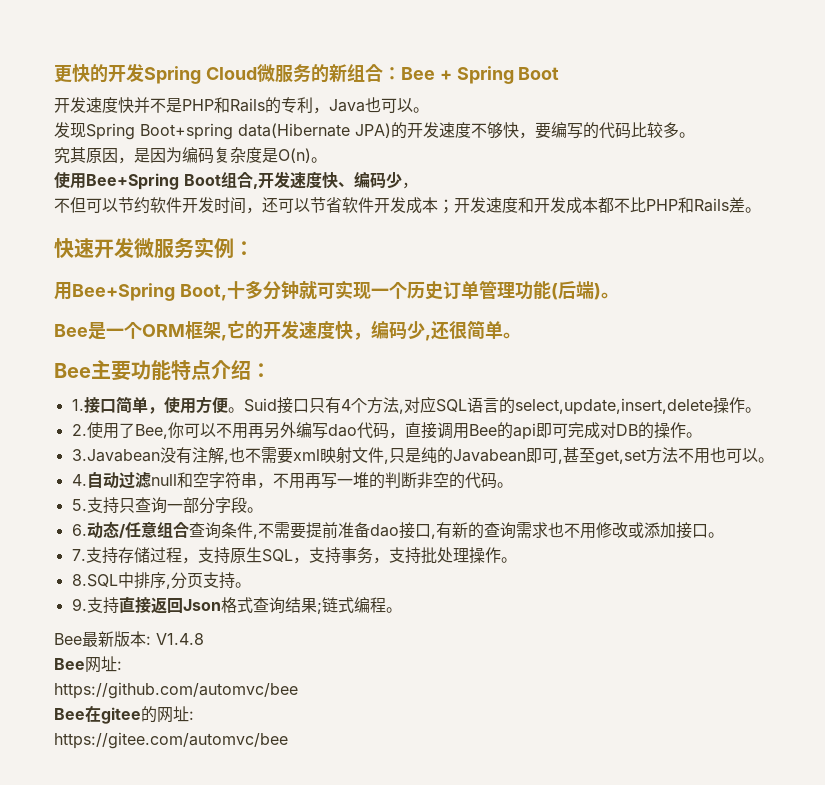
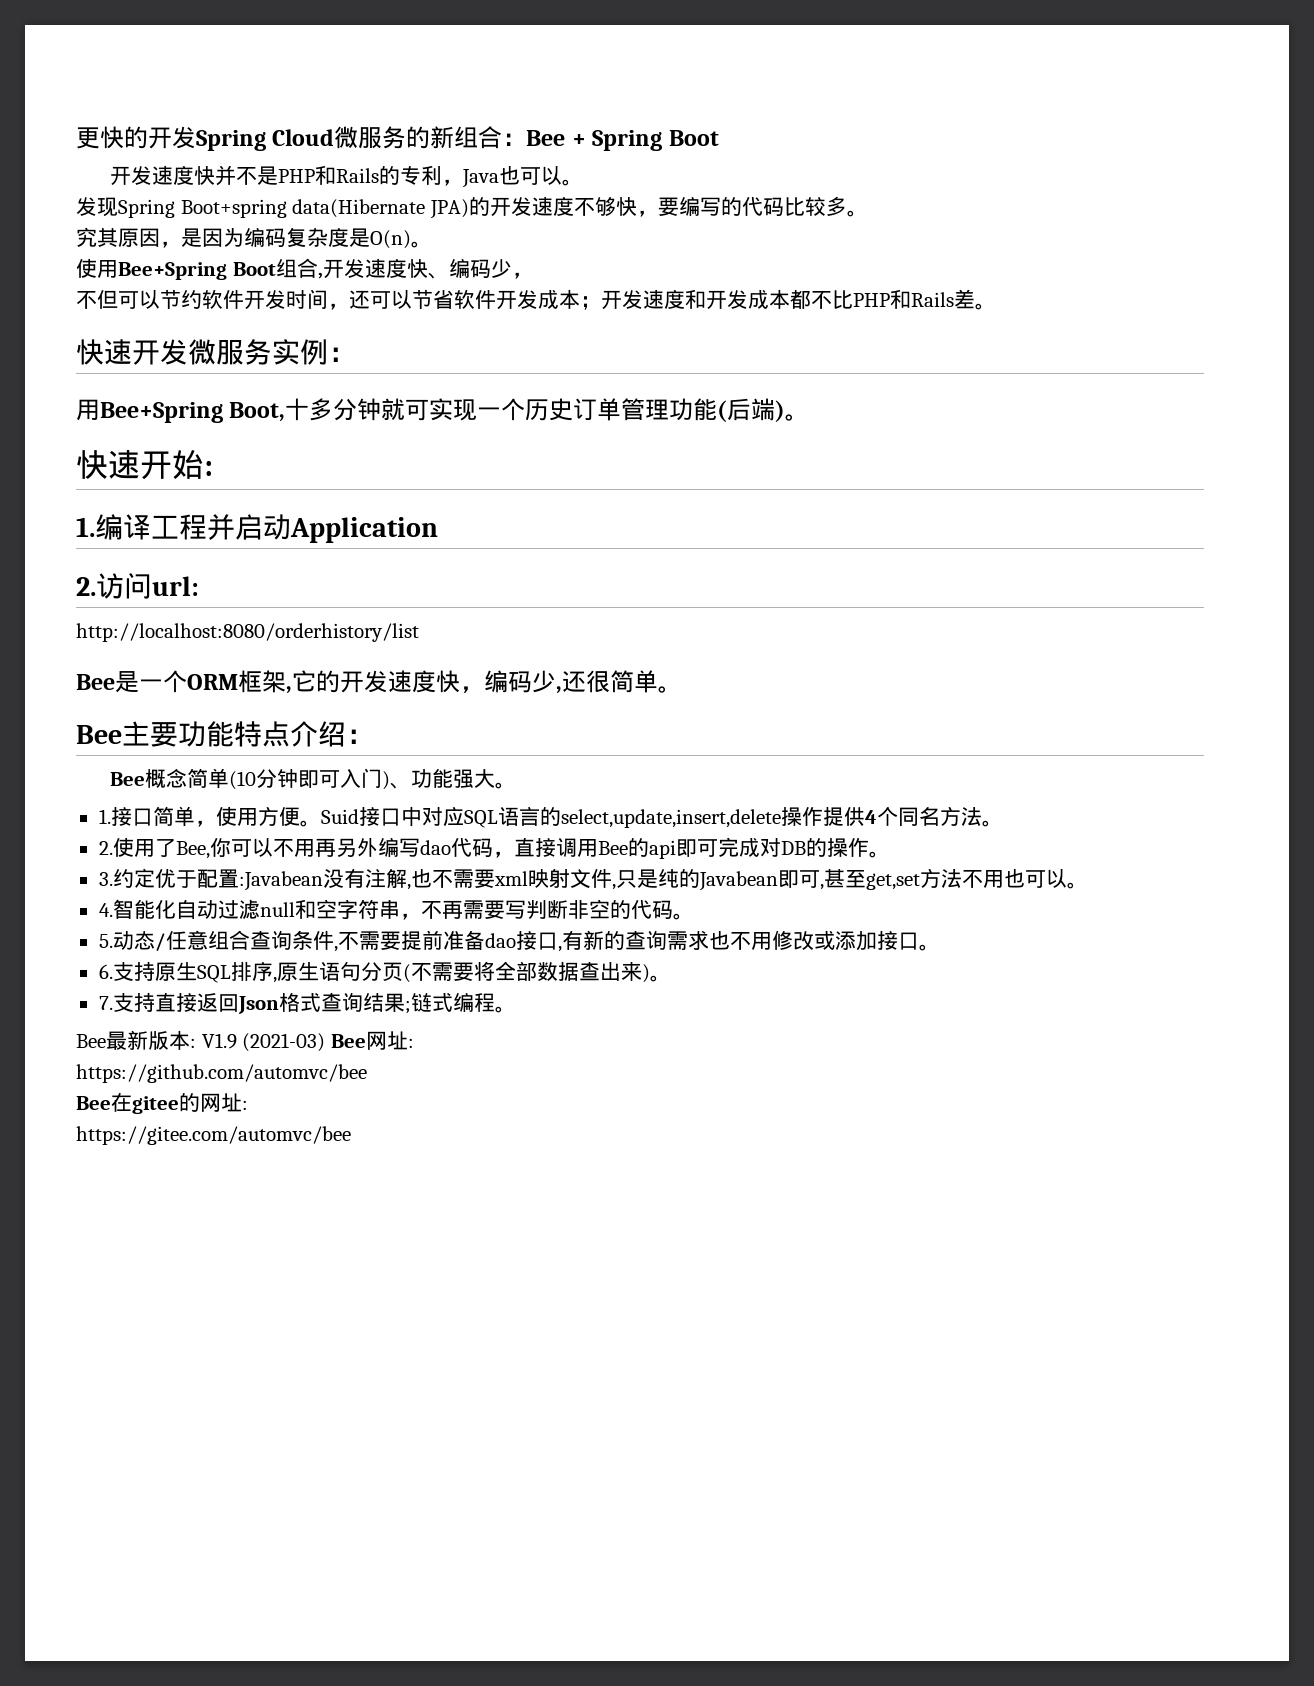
+ 快速开始:
+ 1.编译工程并启动Application
+ 2.访问url:
+ http://localhost:8080/orderhistory/list
+ Bee概念简单(10分钟即可入门)、功能强大。
- Suid接口只有4个方法,对应SQL语言的select,update,insert,delete操作。
+ Suid接口中对应SQL语言的select,update,insert,delete操作提供4个同名方法。
- 3.Javabean没有注解,也不需要xml映射文件,只是纯的Javabean即可,甚至get,set方法不用也可以。
+ 3.约定优于配置:Javabean没有注解,也不需要xml映射文件,只是纯的Javabean即可,甚至get,set方法不用也可以。
- 4.自动过滤null和空字符串，不用再写一堆的判断非空的代码。
+ 4.智能化自动过滤null和空字符串，不再需要写判断非空的代码。
- 5.支持只查询一部分字段。
- 6.动态/任意组合查询条件,不需要提前准备dao接口,有新的查询需求也不用修改或添加接口。
+ 5.动态/任意组合查询条件,不需要提前准备dao接口,有新的查询需求也不用修改或添加接口。
- 7.支持存储过程，支持原生SQL，支持事务，支持批处理操作。
- 8.SQL中排序,分页支持。
- 9.支持直接返回Json格式查询结果;链式编程。
+ 6.支持原生SQL排序,原生语句分页(不需要将全部数据查出来)。
+ 7.支持直接返回Json格式查询结果;链式编程。
- Bee最新版本: V1.4.8
- Bee网址:
+ Bee最新版本: V1.9 (2021-03) Bee网址:

